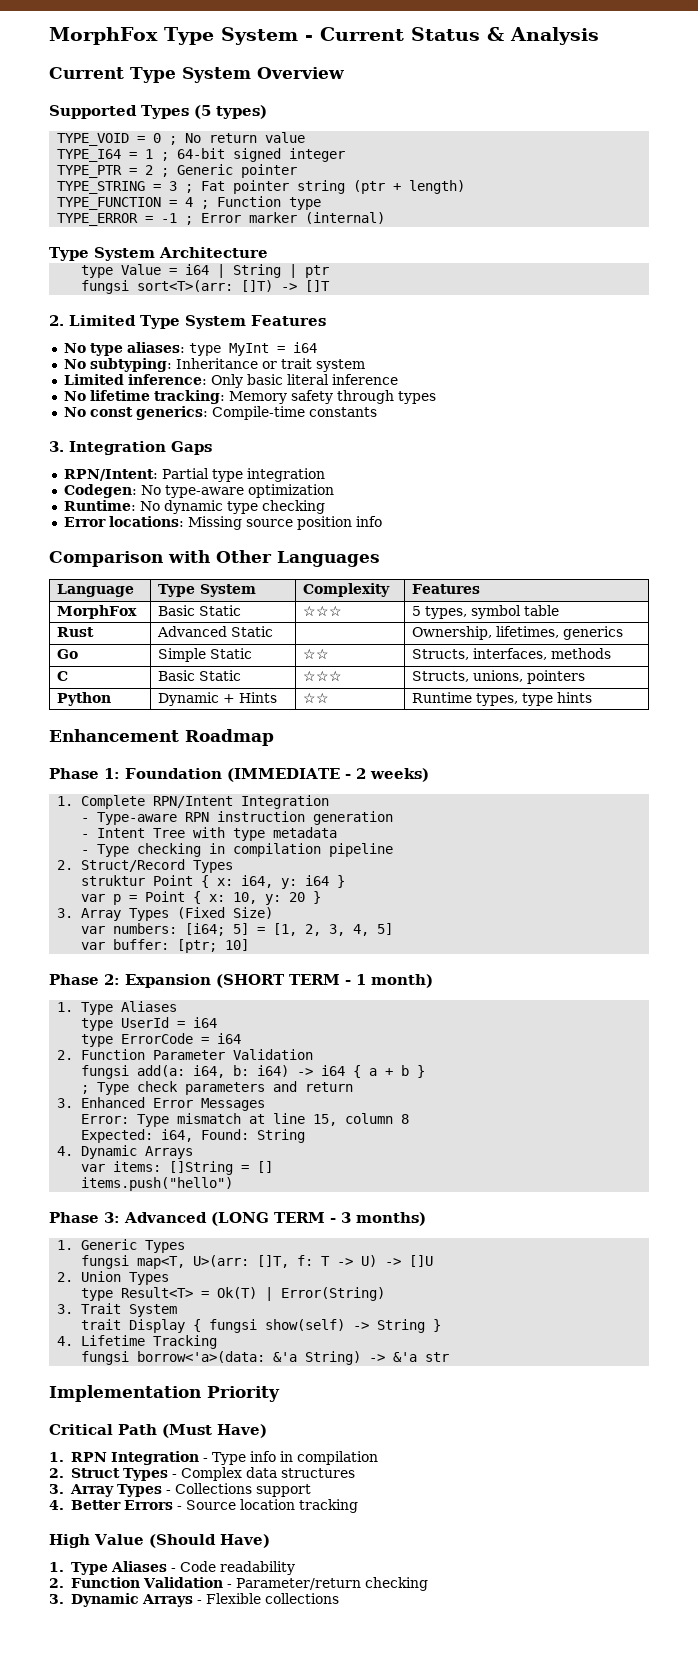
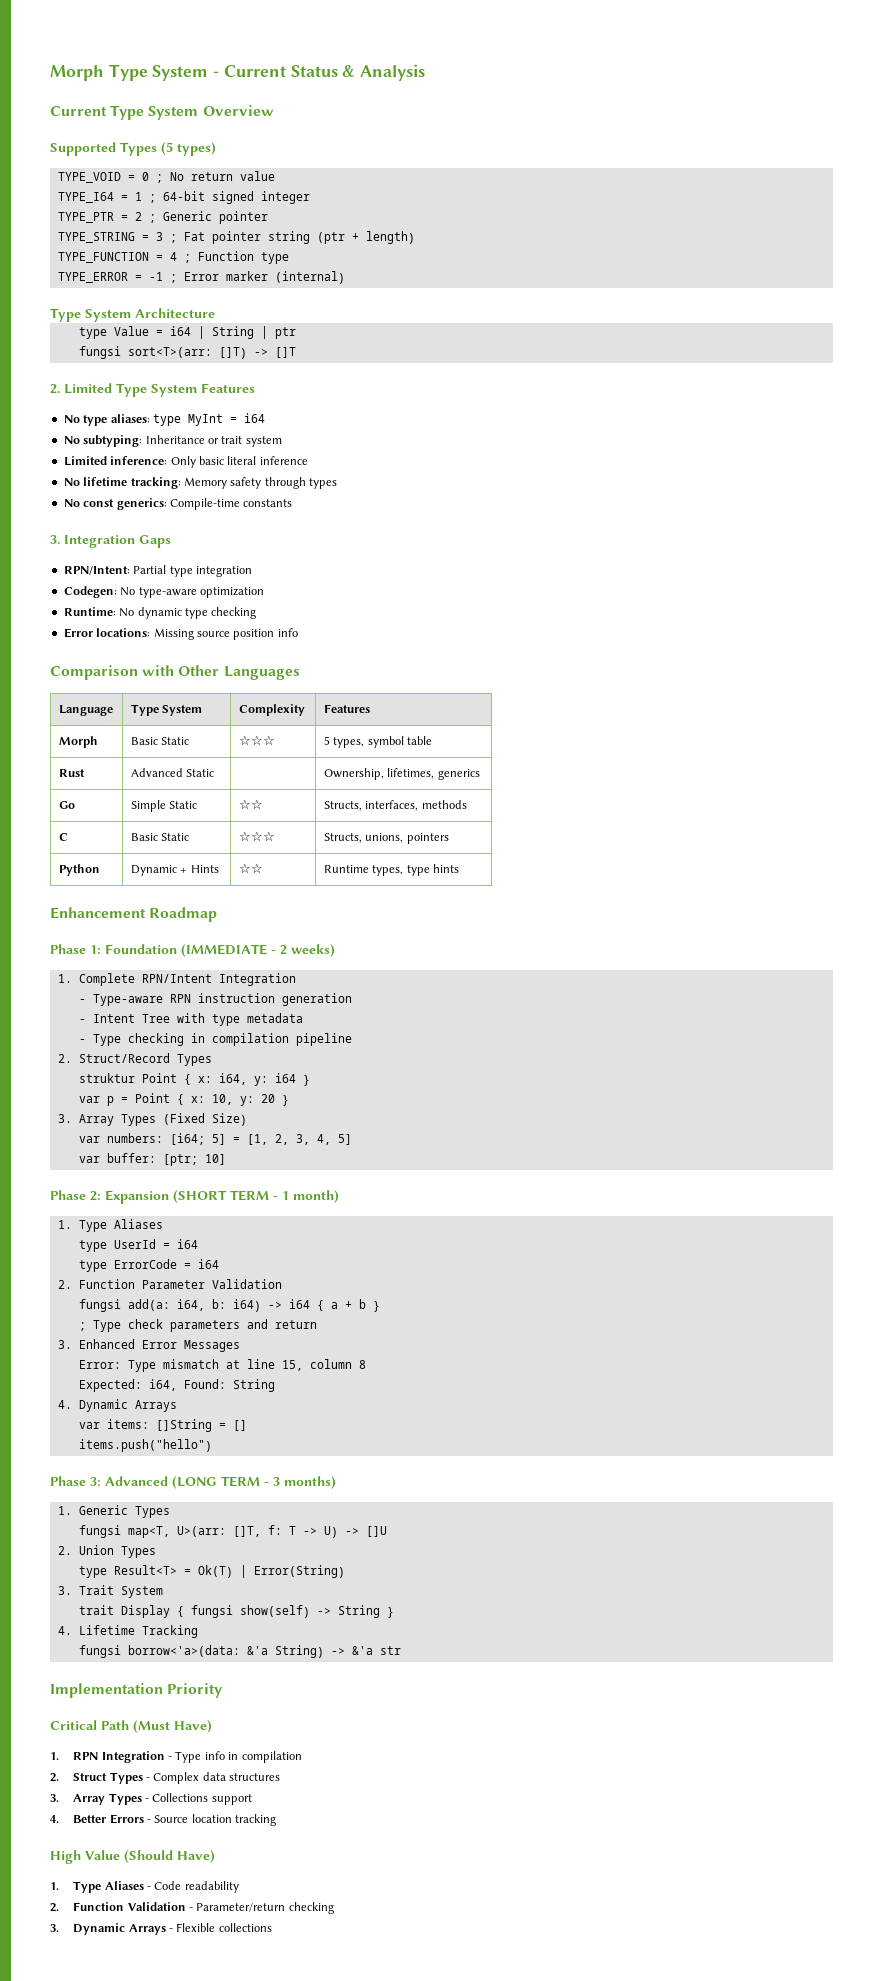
- MorphFox Type System - Current Status & Analysis
+ Morph Type System - Current Status & Analysis
- MorphFox | Basic Static | ☆☆☆ | 5 types, symbol table
+ Morph | Basic Static | ☆☆☆ | 5 types, symbol table

